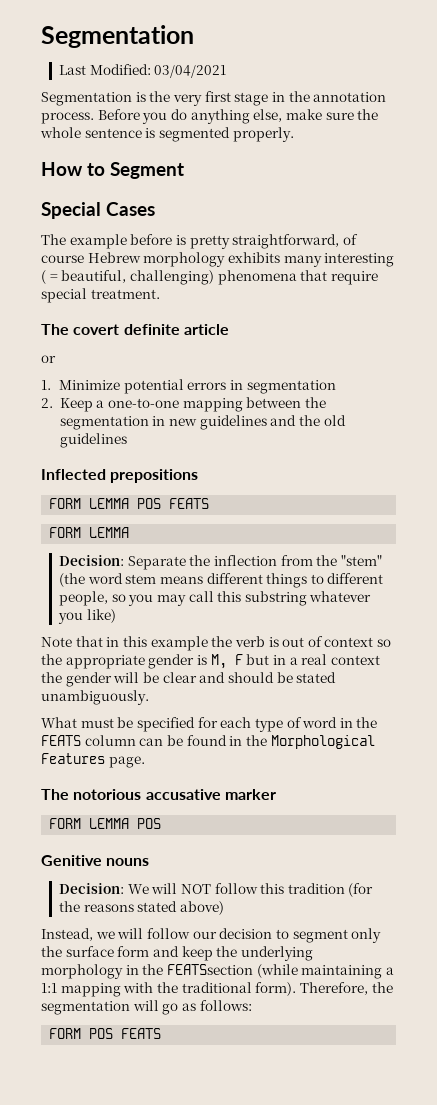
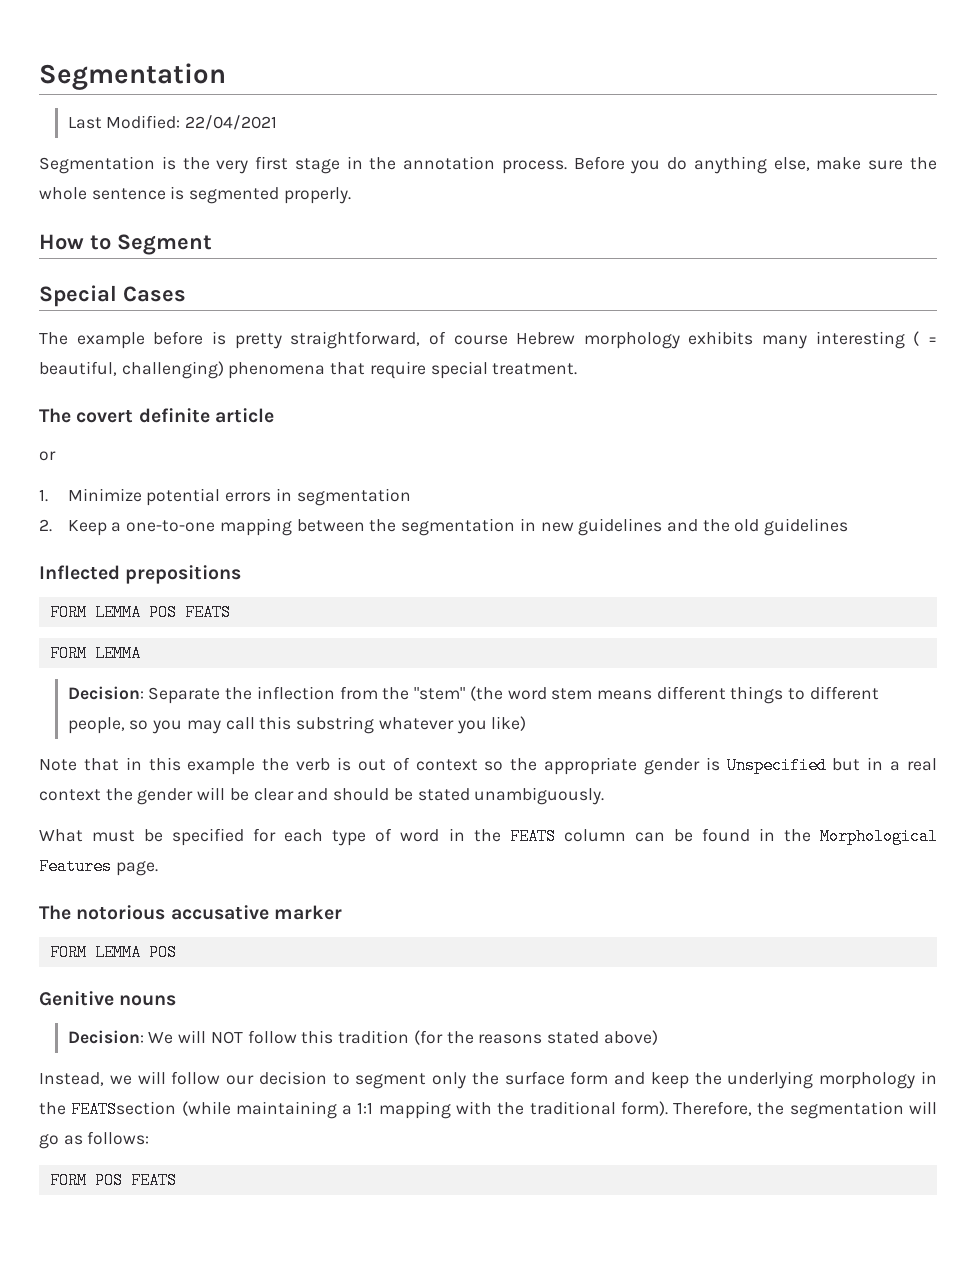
- Last Modified: 03/04/2021
+ Last Modified: 22/04/2021
- Note that in this example the verb is out of context so the appropriate gender is M, F but in a real context the gender will be clear and should be stated unambiguously.
+ Note that in this example the verb is out of context so the appropriate gender is Unspecified but in a real context the gender will be clear and should be stated unambiguously.

